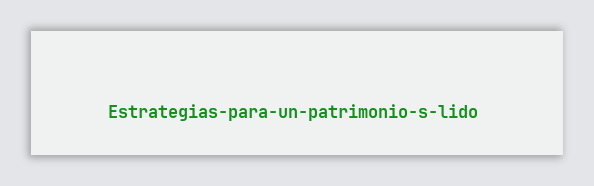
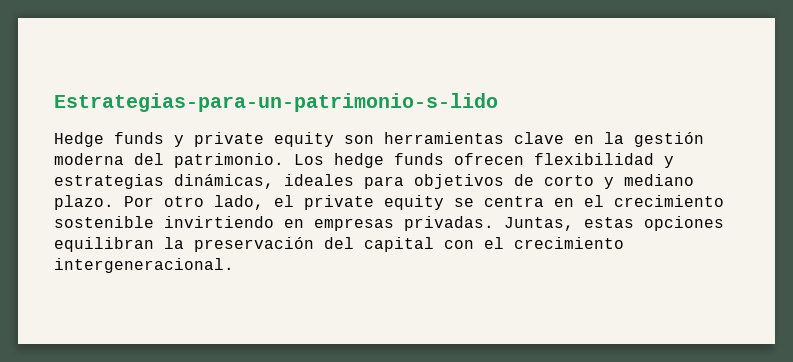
+ Hedge funds y private equity son herramientas clave en la gestión moderna del patrimonio. Los hedge funds ofrecen flexibilidad y estrategias dinámicas, ideales para objetivos de corto y mediano plazo. Por otro lado, el private equity se centra en el crecimiento sostenible invirtiendo en empresas privadas. Juntas, estas opciones equilibran la preservación del capital con el crecimiento intergeneracional.

